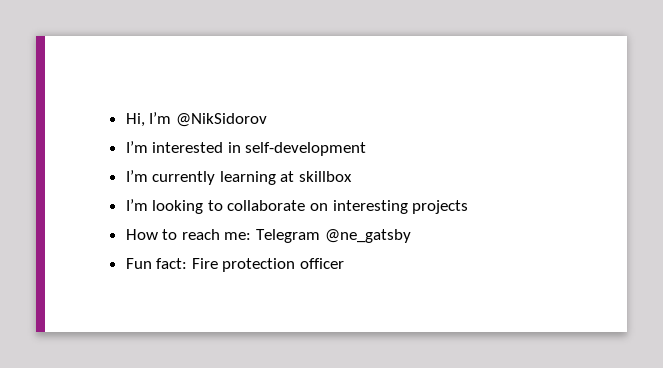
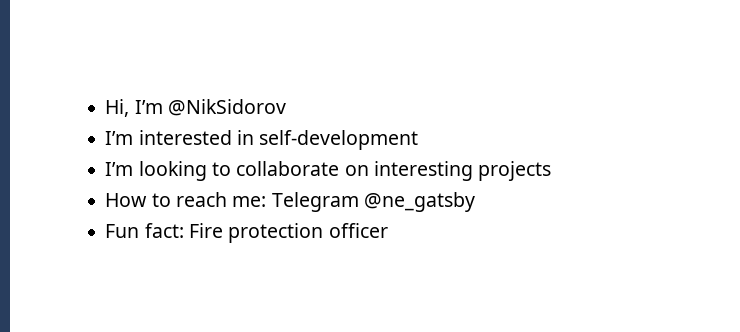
- I’m currently learning at skillbox

